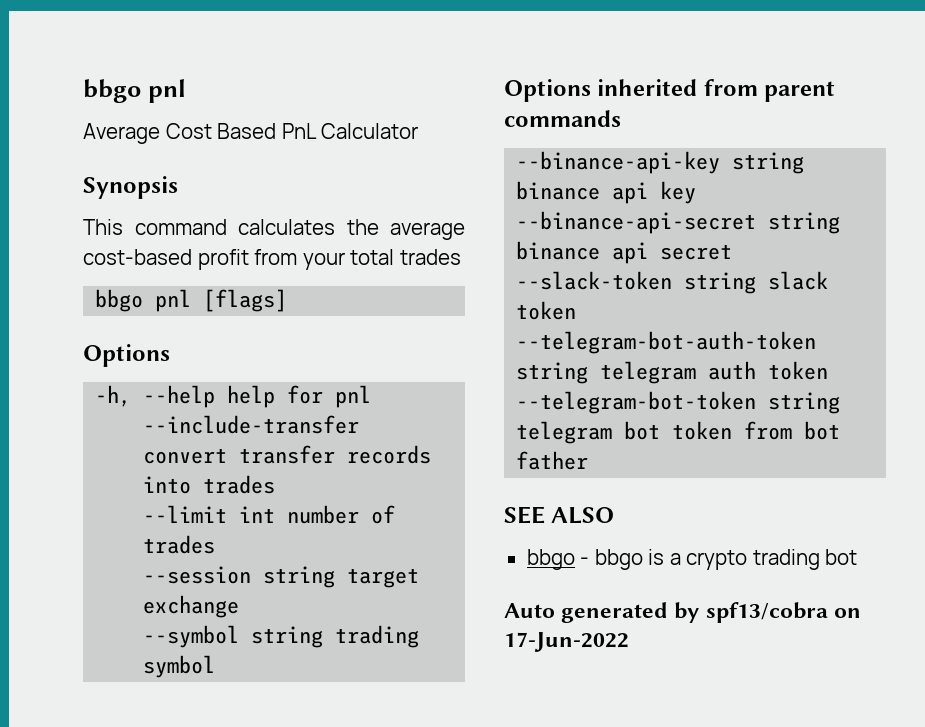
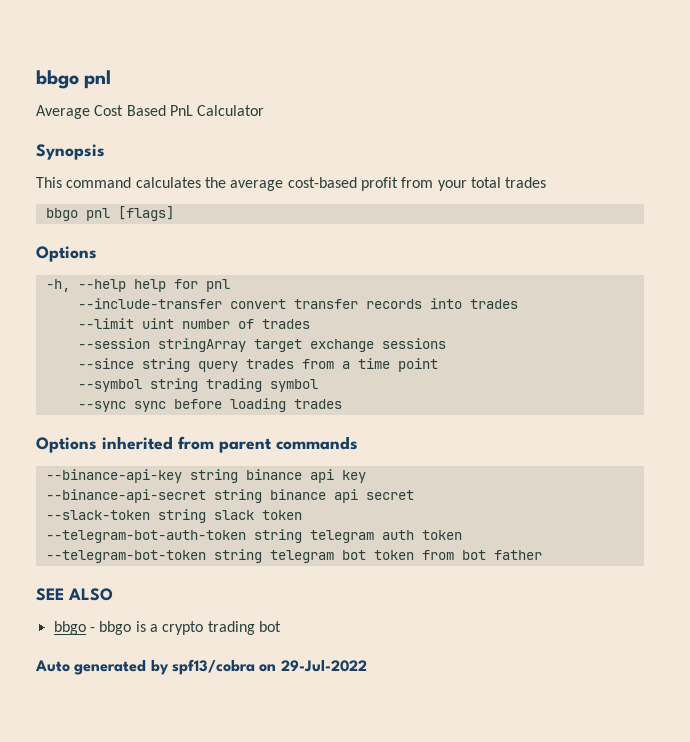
- --limit int number of trades
+ --limit uint number of trades
- --session string target exchange
+ --session stringArray target exchange sessions
+ --since string query trades from a time point
+ --sync sync before loading trades
- Auto generated by spf13/cobra on 17-Jun-2022
+ Auto generated by spf13/cobra on 29-Jul-2022

